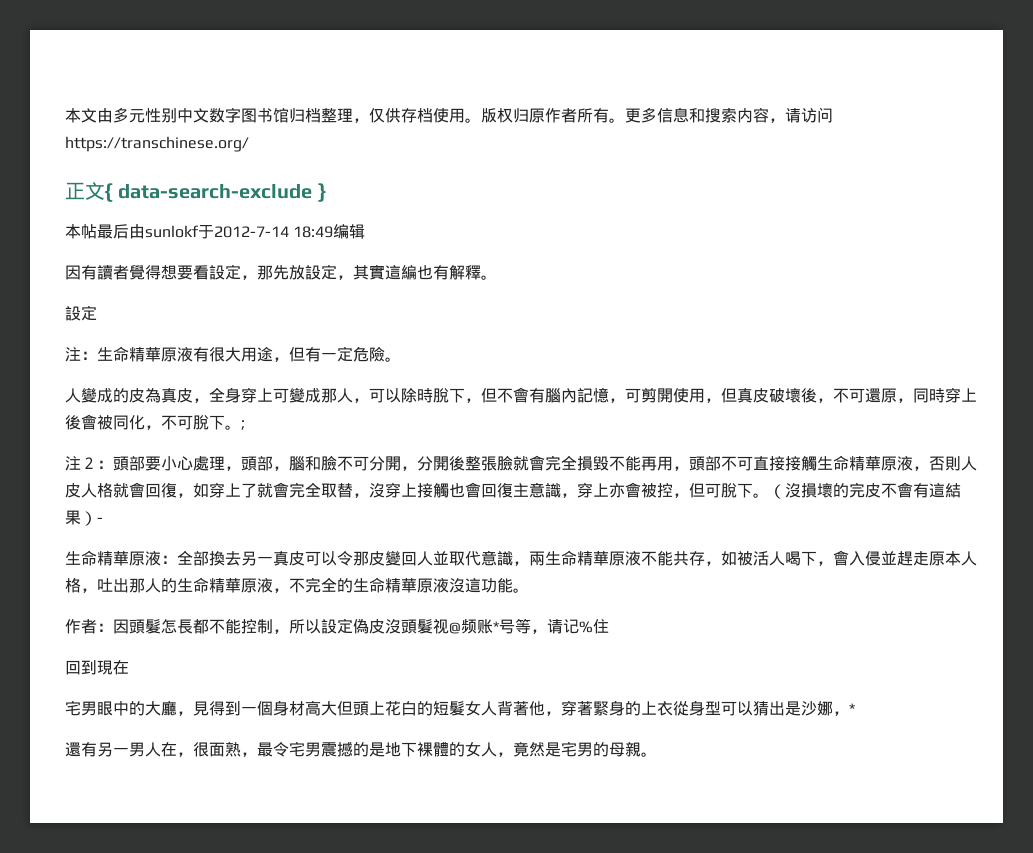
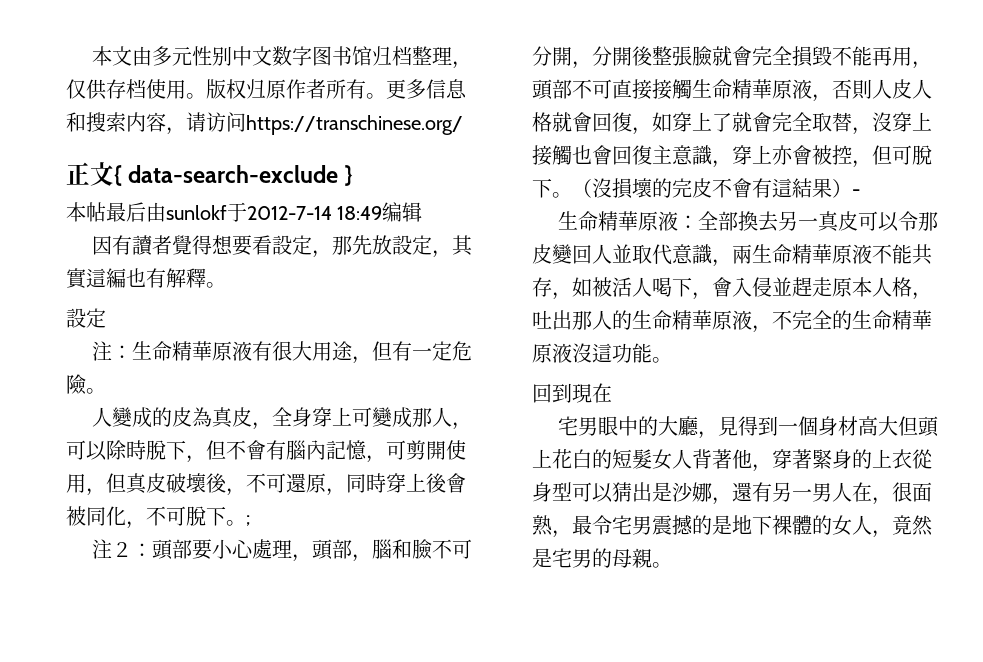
- 作者：因頭髮怎長都不能控制，所以設定偽皮沒頭髮视@频账*号等，请记%住
- 宅男眼中的大廳，見得到一個身材高大但頭上花白的短髮女人背著他，穿著緊身的上衣從身型可以猜出是沙娜，*
- 還有另一男人在，很面熟，最令宅男震撼的是地下裸體的女人，竟然是宅男的母親。
+ 宅男眼中的大廳，見得到一個身材高大但頭上花白的短髮女人背著他，穿著緊身的上衣從身型可以猜出是沙娜，還有另一男人在，很面熟，最令宅男震撼的是地下裸體的女人，竟然是宅男的母親。

